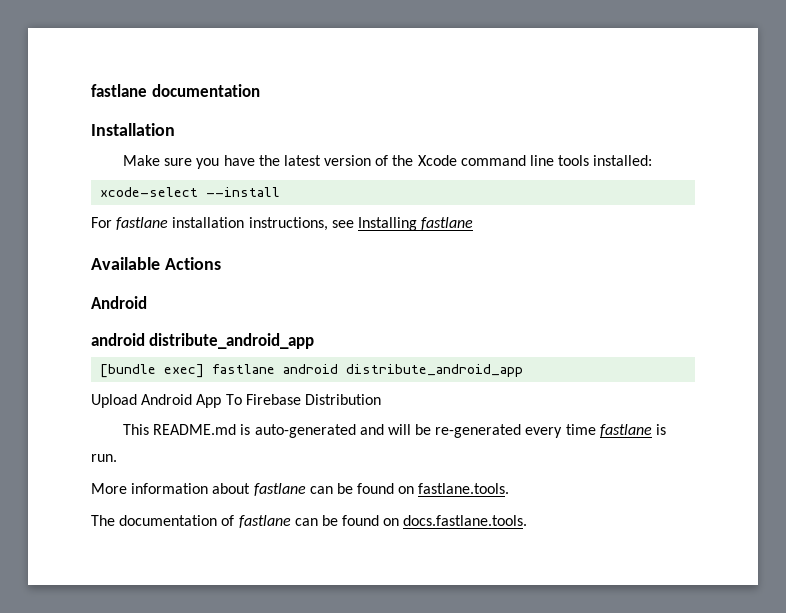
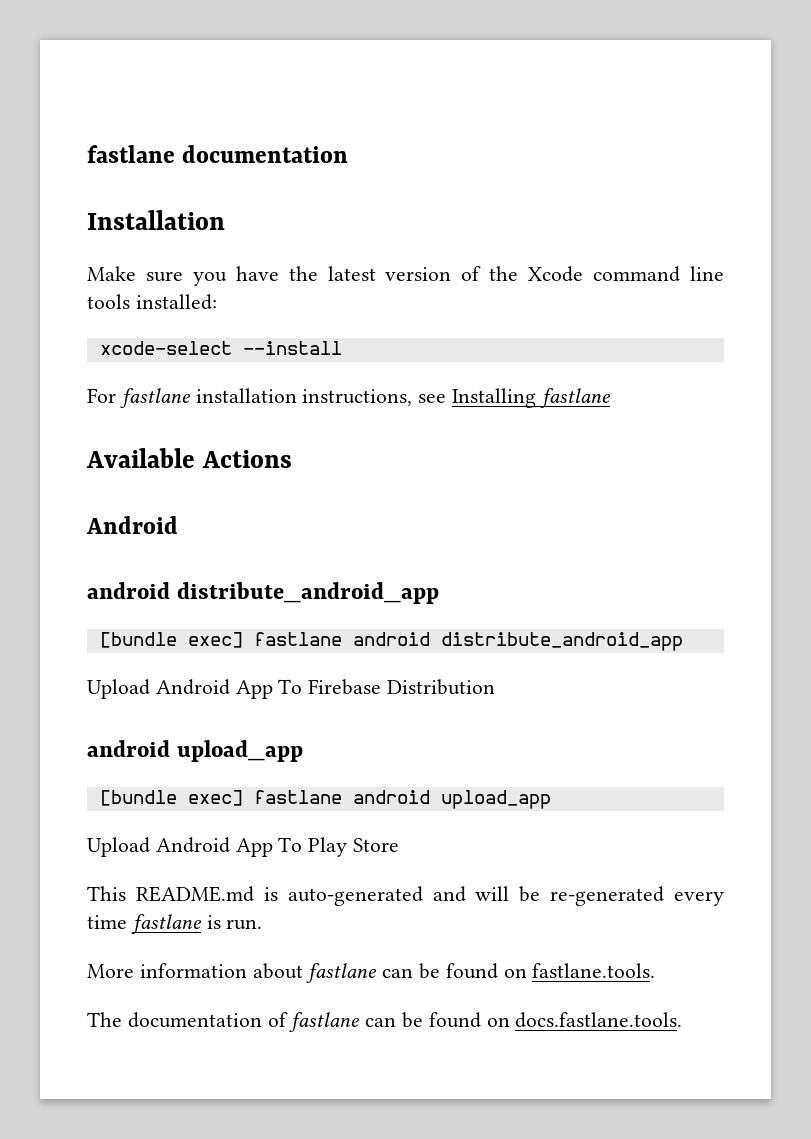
  Upload Android App To Firebase Distribution
+ android upload_app
+ [bundle exec] fastlane android upload_app
+ Upload Android App To Play Store

